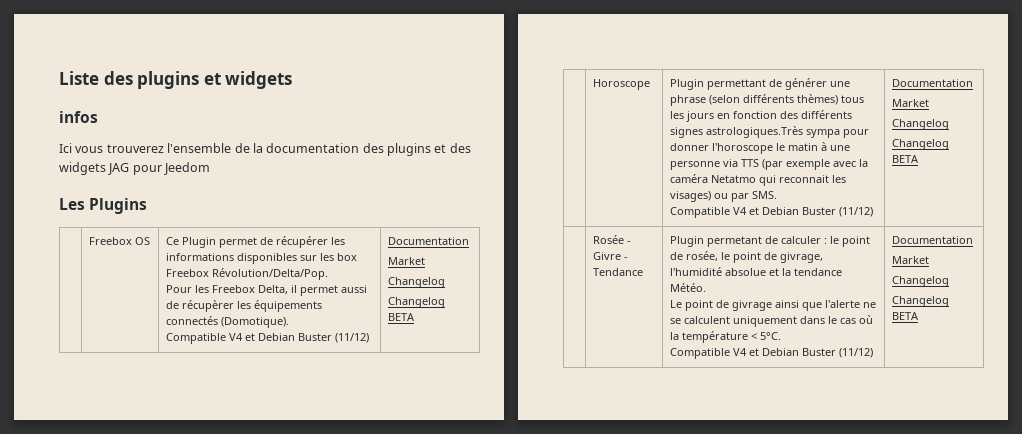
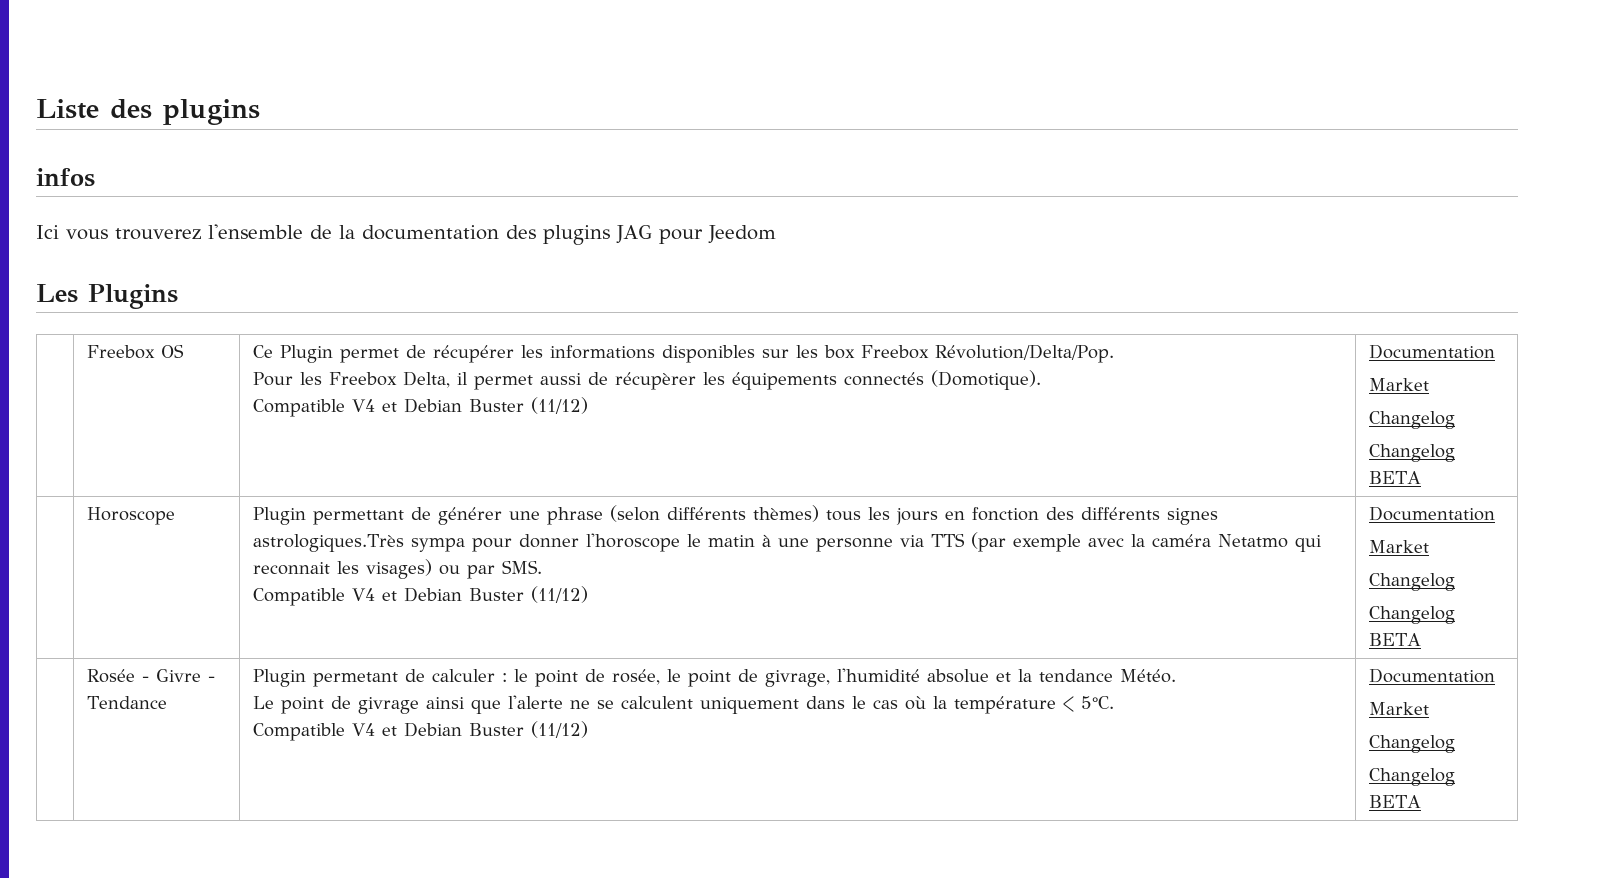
- Liste des plugins et widgets
+ Liste des plugins
- Ici vous trouverez l'ensemble de la documentation des plugins et des widgets JAG pour Jeedom
+ Ici vous trouverez l'ensemble de la documentation des plugins JAG pour Jeedom

